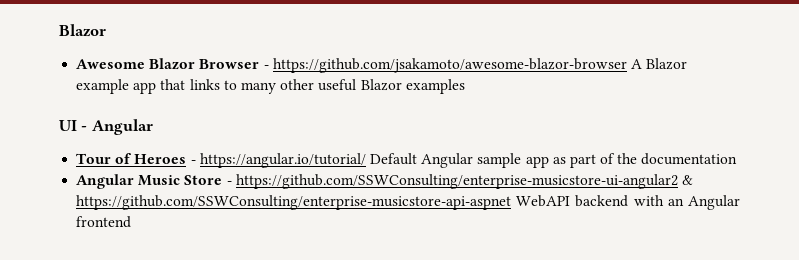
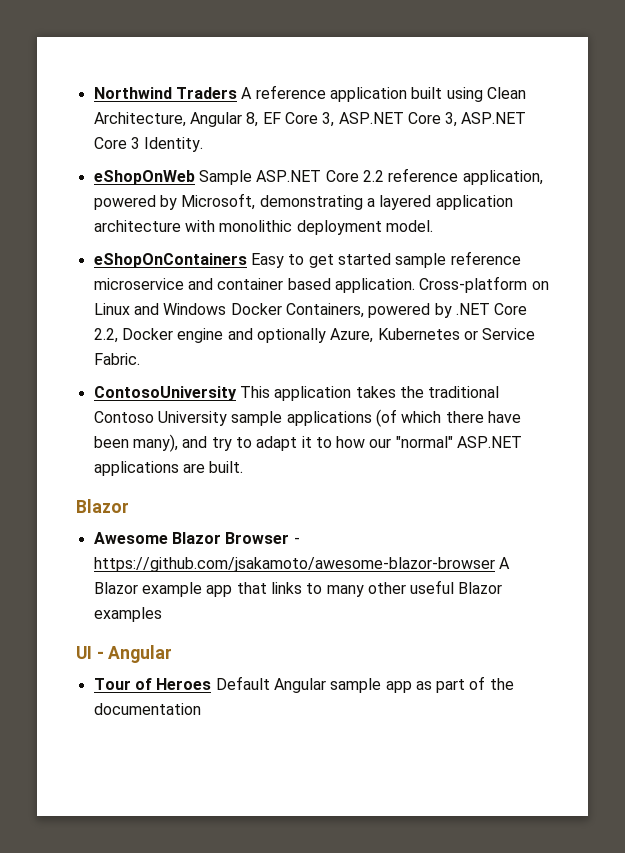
+ Northwind Traders A reference application built using Clean Architecture, Angular 8, EF Core 3, ASP.NET Core 3, ASP.NET Core 3 Identity.
+ eShopOnWeb Sample ASP.NET Core 2.2 reference application, powered by Microsoft, demonstrating a layered application architecture with monolithic deployment model.
+ eShopOnContainers Easy to get started sample reference microservice and container based application. Cross-platform on Linux and Windows Docker Containers, powered by .NET Core 2.2, Docker engine and optionally Azure, Kubernetes or Service Fabric.
+ ContosoUniversity This application takes the traditional Contoso University sample applications (of which there have been many), and try to adapt it to how our "normal" ASP.NET applications are built.
- Tour of Heroes - https://angular.io/tutorial/ Default Angular sample app as part of the documentation
+ Tour of Heroes Default Angular sample app as part of the documentation
- Angular Music Store - https://github.com/SSWConsulting/enterprise-musicstore-ui-angular2 & https://github.com/SSWConsulting/enterprise-musicstore-api-aspnet WebAPI backend with an Angular frontend

